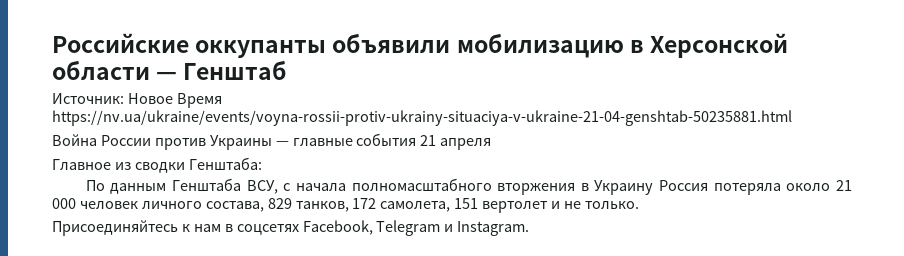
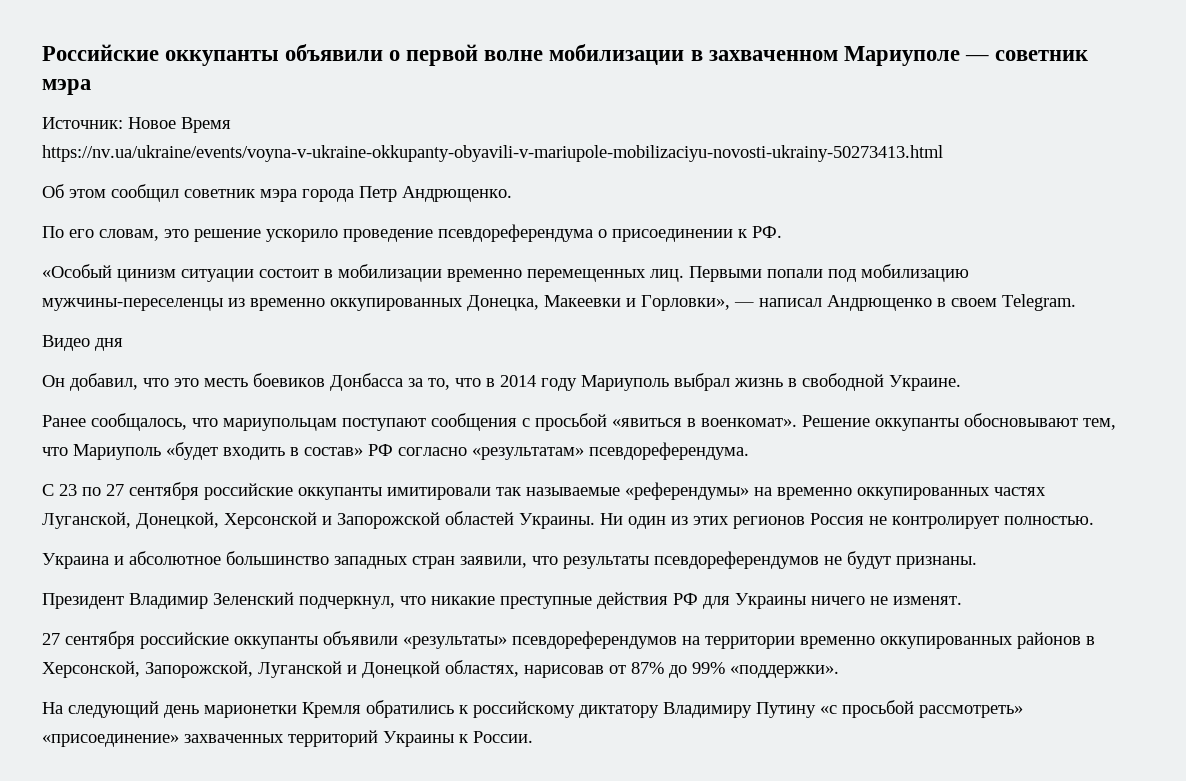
- Российские оккупанты объявили мобилизацию в Херсонской области — Генштаб
- Источник: Новое Время https://nv.ua/ukraine/events/voyna-rossii-protiv-ukrainy-situaciya-v-ukraine-21-04-genshtab-50235881.html
- Война России против Украины — главные события 21 апреля
- Главное из сводки Генштаба:
- По данным Генштаба ВСУ, с начала полномасштабного вторжения в Украину Россия потеряла около 21 000 человек личного состава, 829 танков, 172 самолета, 151 вертолет и не только.
- Присоединяйтесь к нам в соцсетях Facebook, Telegram и Instagram.
+ Российские оккупанты объявили о первой волне мобилизации в захваченном Мариуполе — советник мэра
+ Источник: Новое Время https://nv.ua/ukraine/events/voyna-v-ukraine-okkupanty-obyavili-v-mariupole-mobilizaciyu-novosti-ukrainy-50273413.html
+ Об этом сообщил советник мэра города Петр Андрющенко.
+ По его словам, это решение ускорило проведение псевдореферендума о присоединении к РФ.
+ «Особый цинизм ситуации состоит в мобилизации временно перемещенных лиц. Первыми попали под мобилизацию мужчины-переселенцы из временно оккупированных Донецка, Макеевки и Горловки», — написал Андрющенко в своем Telegram.
+ Видео дня
+ Он добавил, что это месть боевиков Донбасса за то, что в 2014 году Мариуполь выбрал жизнь в свободной Украине.
+ Ранее сообщалось, что мариупольцам поступают сообщения с просьбой «явиться в военкомат». Решение оккупанты обосновывают тем, что Мариуполь «будет входить в состав» РФ согласно «результатам» псевдореферендума.
+ С 23 по 27 сентября российские оккупанты имитировали так называемые «референдумы» на временно оккупированных частях Луганской, Донецкой, Херсонской и Запорожской областей Украины. Ни один из этих регионов Россия не контролирует полностью.
+ Украина и абсолютное большинство западных стран заявили, что результаты псевдореферендумов не будут признаны.
+ Президент Владимир Зеленский подчеркнул, что никакие преступные действия РФ для Украины ничего не изменят.
+ 27 сентября российские оккупанты объявили «результаты» псевдореферендумов на территории временно оккупированных районов в Херсонской, Запорожской, Луганской и Донецкой областях, нарисовав от 87% до 99% «поддержки».
+ На следующий день марионетки Кремля обратились к российскому диктатору Владимиру Путину «с просьбой рассмотреть» «присоединение» захваченных территорий Украины к России.

